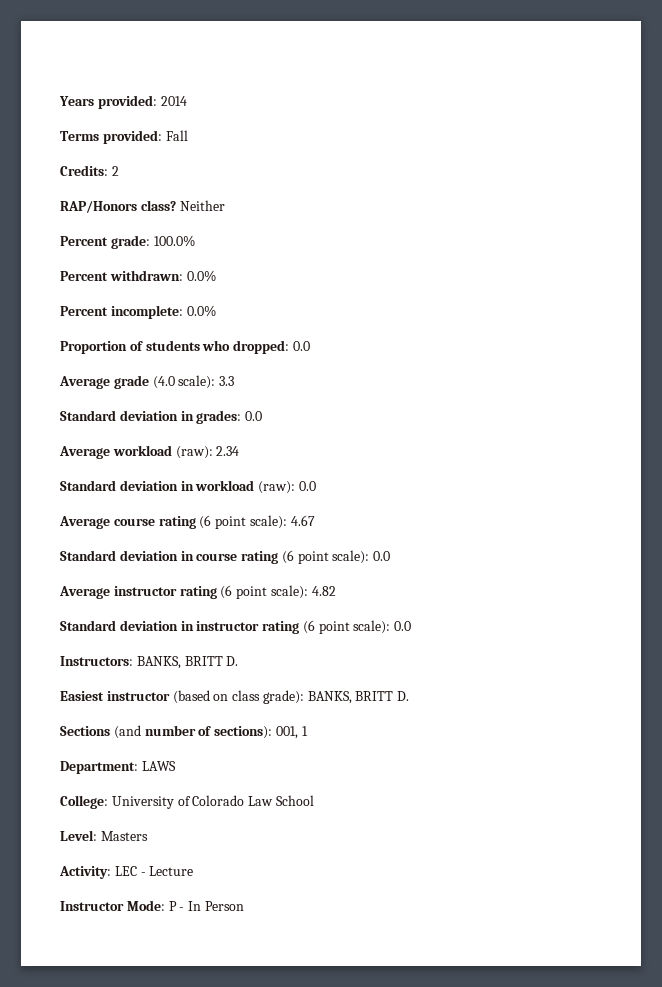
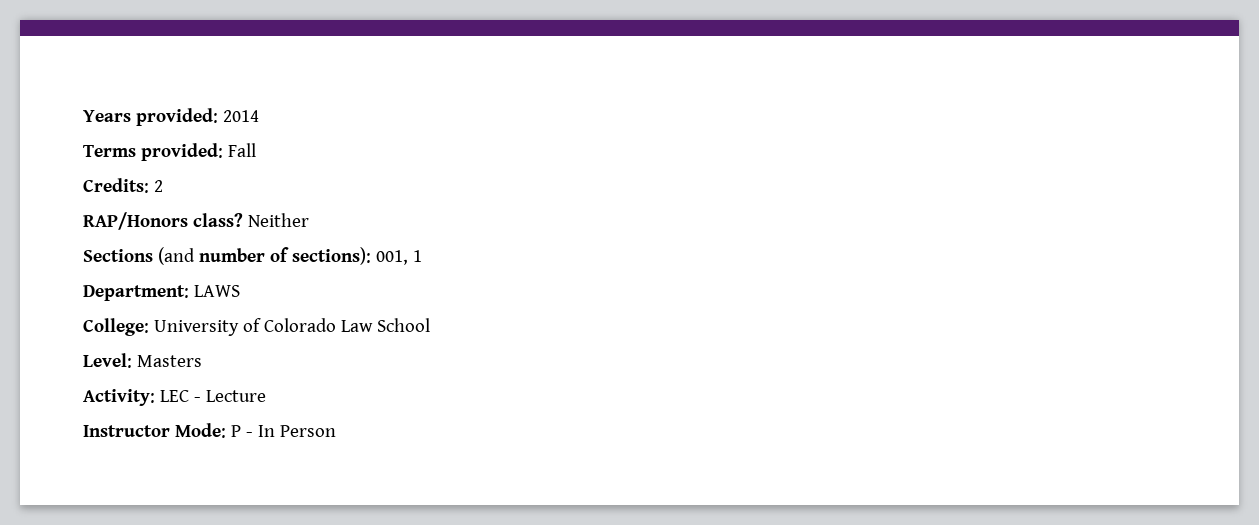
- Percent grade: 100.0%
- Percent withdrawn: 0.0%
- Percent incomplete: 0.0%
- Proportion of students who dropped: 0.0
- Average grade (4.0 scale): 3.3
- Standard deviation in grades: 0.0
- Average workload (raw): 2.34
- Standard deviation in workload (raw): 0.0
- Average course rating (6 point scale): 4.67
- Standard deviation in course rating (6 point scale): 0.0
- Average instructor rating (6 point scale): 4.82
- Standard deviation in instructor rating (6 point scale): 0.0
- Instructors: BANKS, BRITT D.
- Easiest instructor (based on class grade): BANKS, BRITT D.

